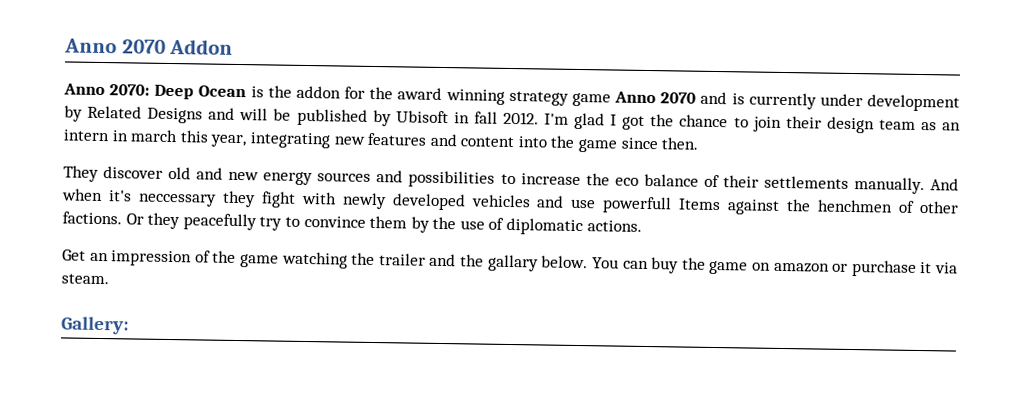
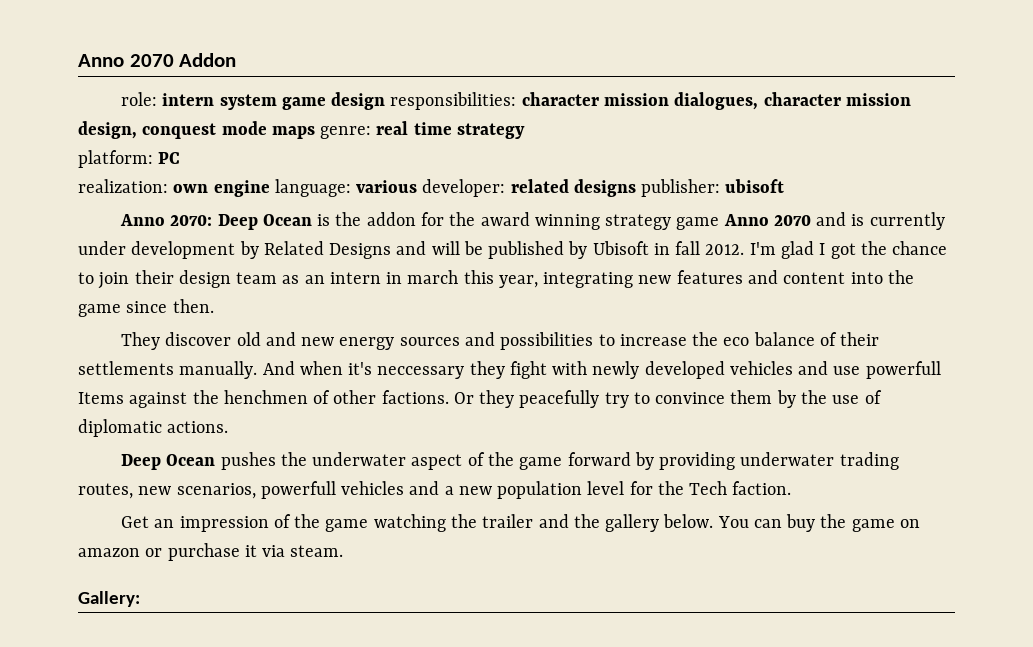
+ role: intern system game design responsibilities: character mission dialogues, character mission design, conquest mode maps genre: real time strategy
+ platform: PC
+ realization: own engine language: various developer: related designs publisher: ubisoft
+ Deep Ocean pushes the underwater aspect of the game forward by providing underwater trading routes, new scenarios, powerfull vehicles and a new population level for the Tech faction.
- Get an impression of the game watching the trailer and the gallary below.
+ Get an impression of the game watching the trailer and the gallery below.

